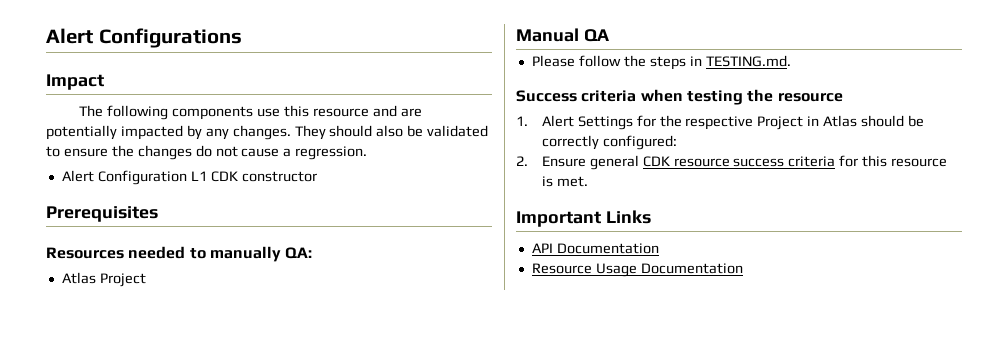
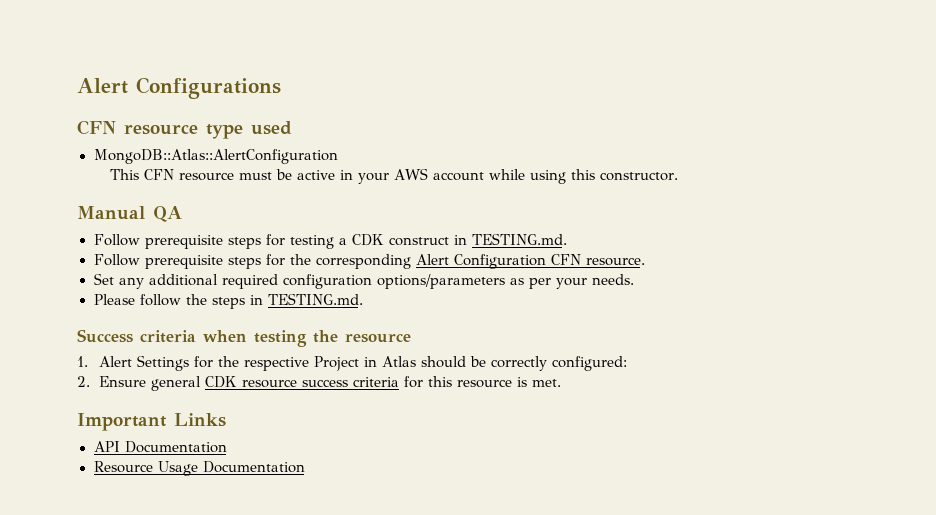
- Impact
- The following components use this resource and are potentially impacted by any changes. They should also be validated to ensure the changes do not cause a regression.
- Alert Configuration L1 CDK constructor
- Prerequisites
- Resources needed to manually QA:
- Atlas Project
+ CFN resource type used
+ MongoDB::Atlas::AlertConfiguration
+ This CFN resource must be active in your AWS account while using this constructor.
  Manual QA
+ Follow prerequisite steps for testing a CDK construct in TESTING.md.
+ Follow prerequisite steps for the corresponding Alert Configuration CFN resource.
+ Set any additional required configuration options/parameters as per your needs.

